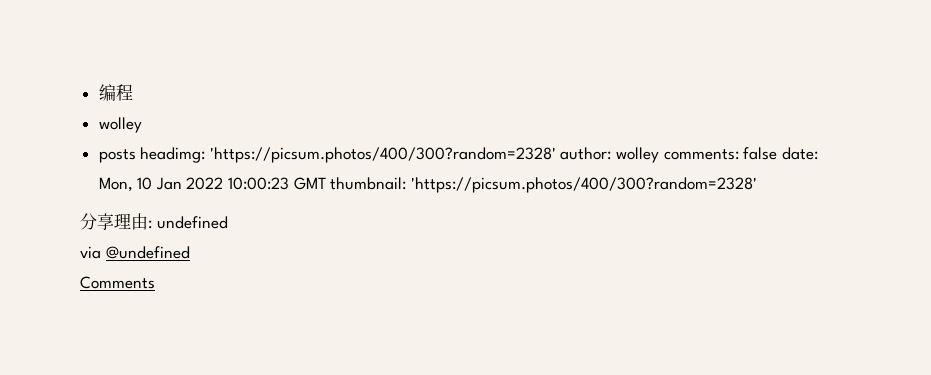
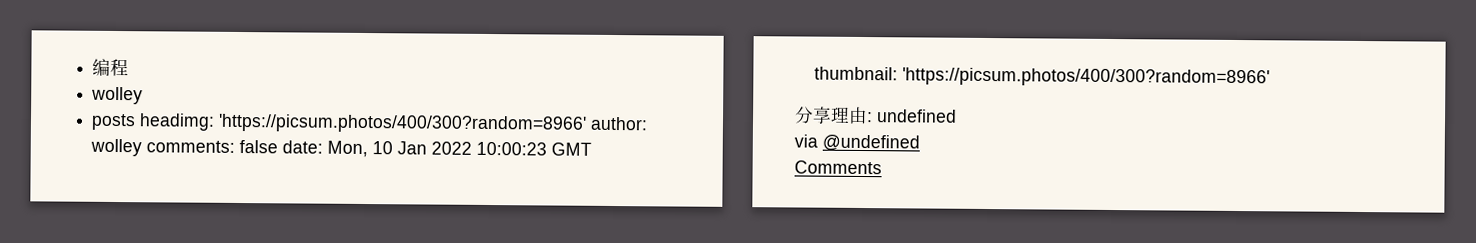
- posts headimg: 'https://picsum.photos/400/300?random=2328' author: wolley comments: false date: Mon, 10 Jan 2022 10:00:23 GMT thumbnail: 'https://picsum.photos/400/300?random=2328'
+ posts headimg: 'https://picsum.photos/400/300?random=8966' author: wolley comments: false date: Mon, 10 Jan 2022 10:00:23 GMT thumbnail: 'https://picsum.photos/400/300?random=8966'

